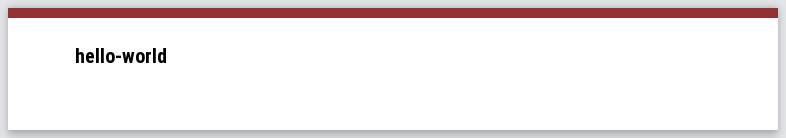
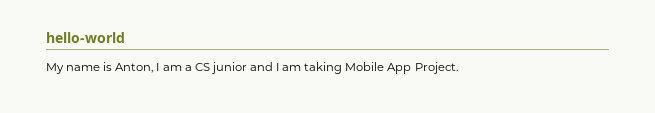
+ My name is Anton, I am a CS junior and I am taking Mobile App Project.

